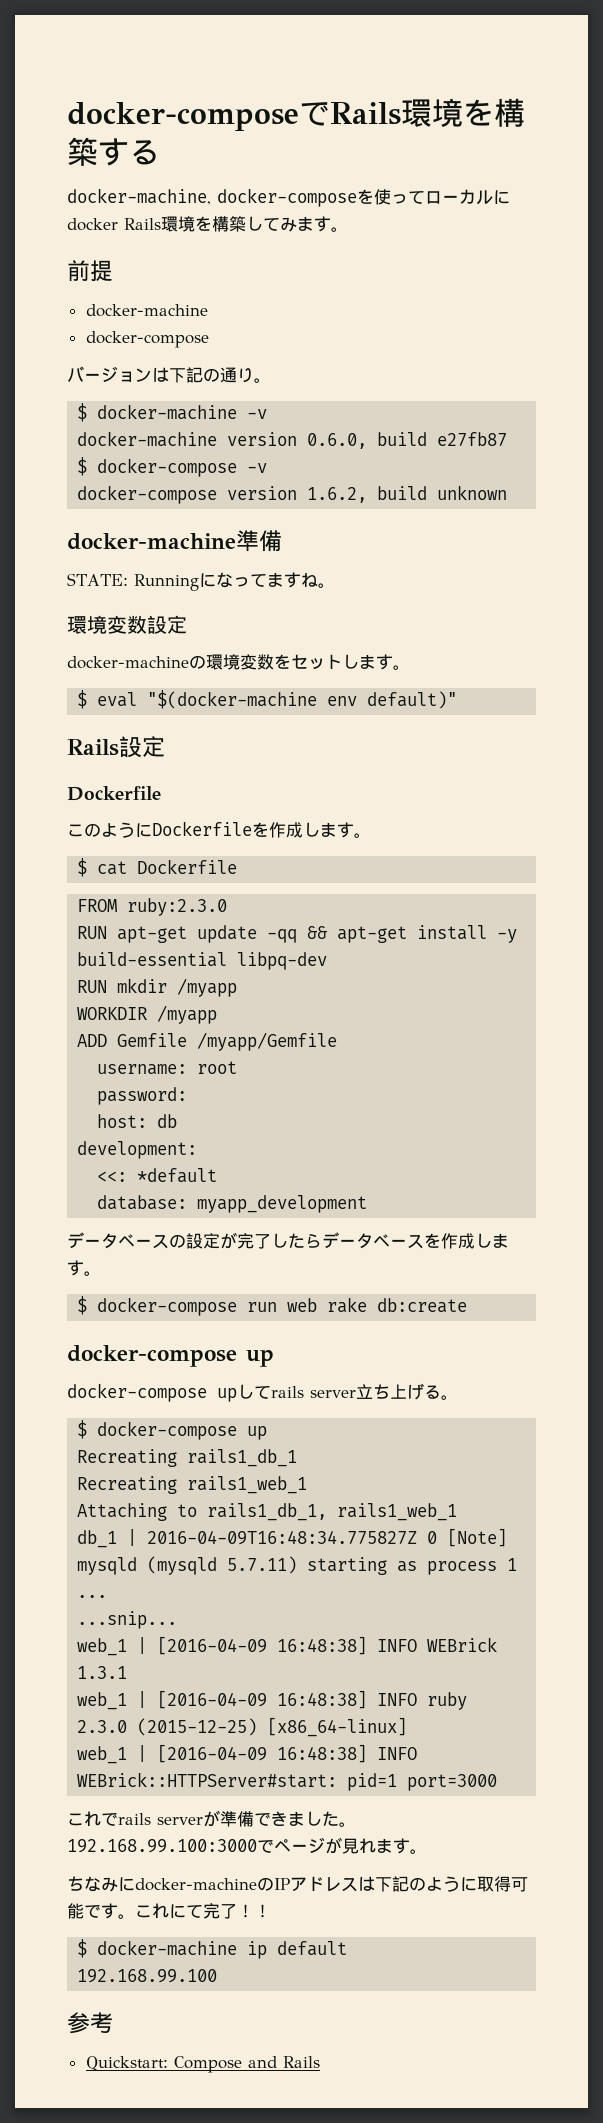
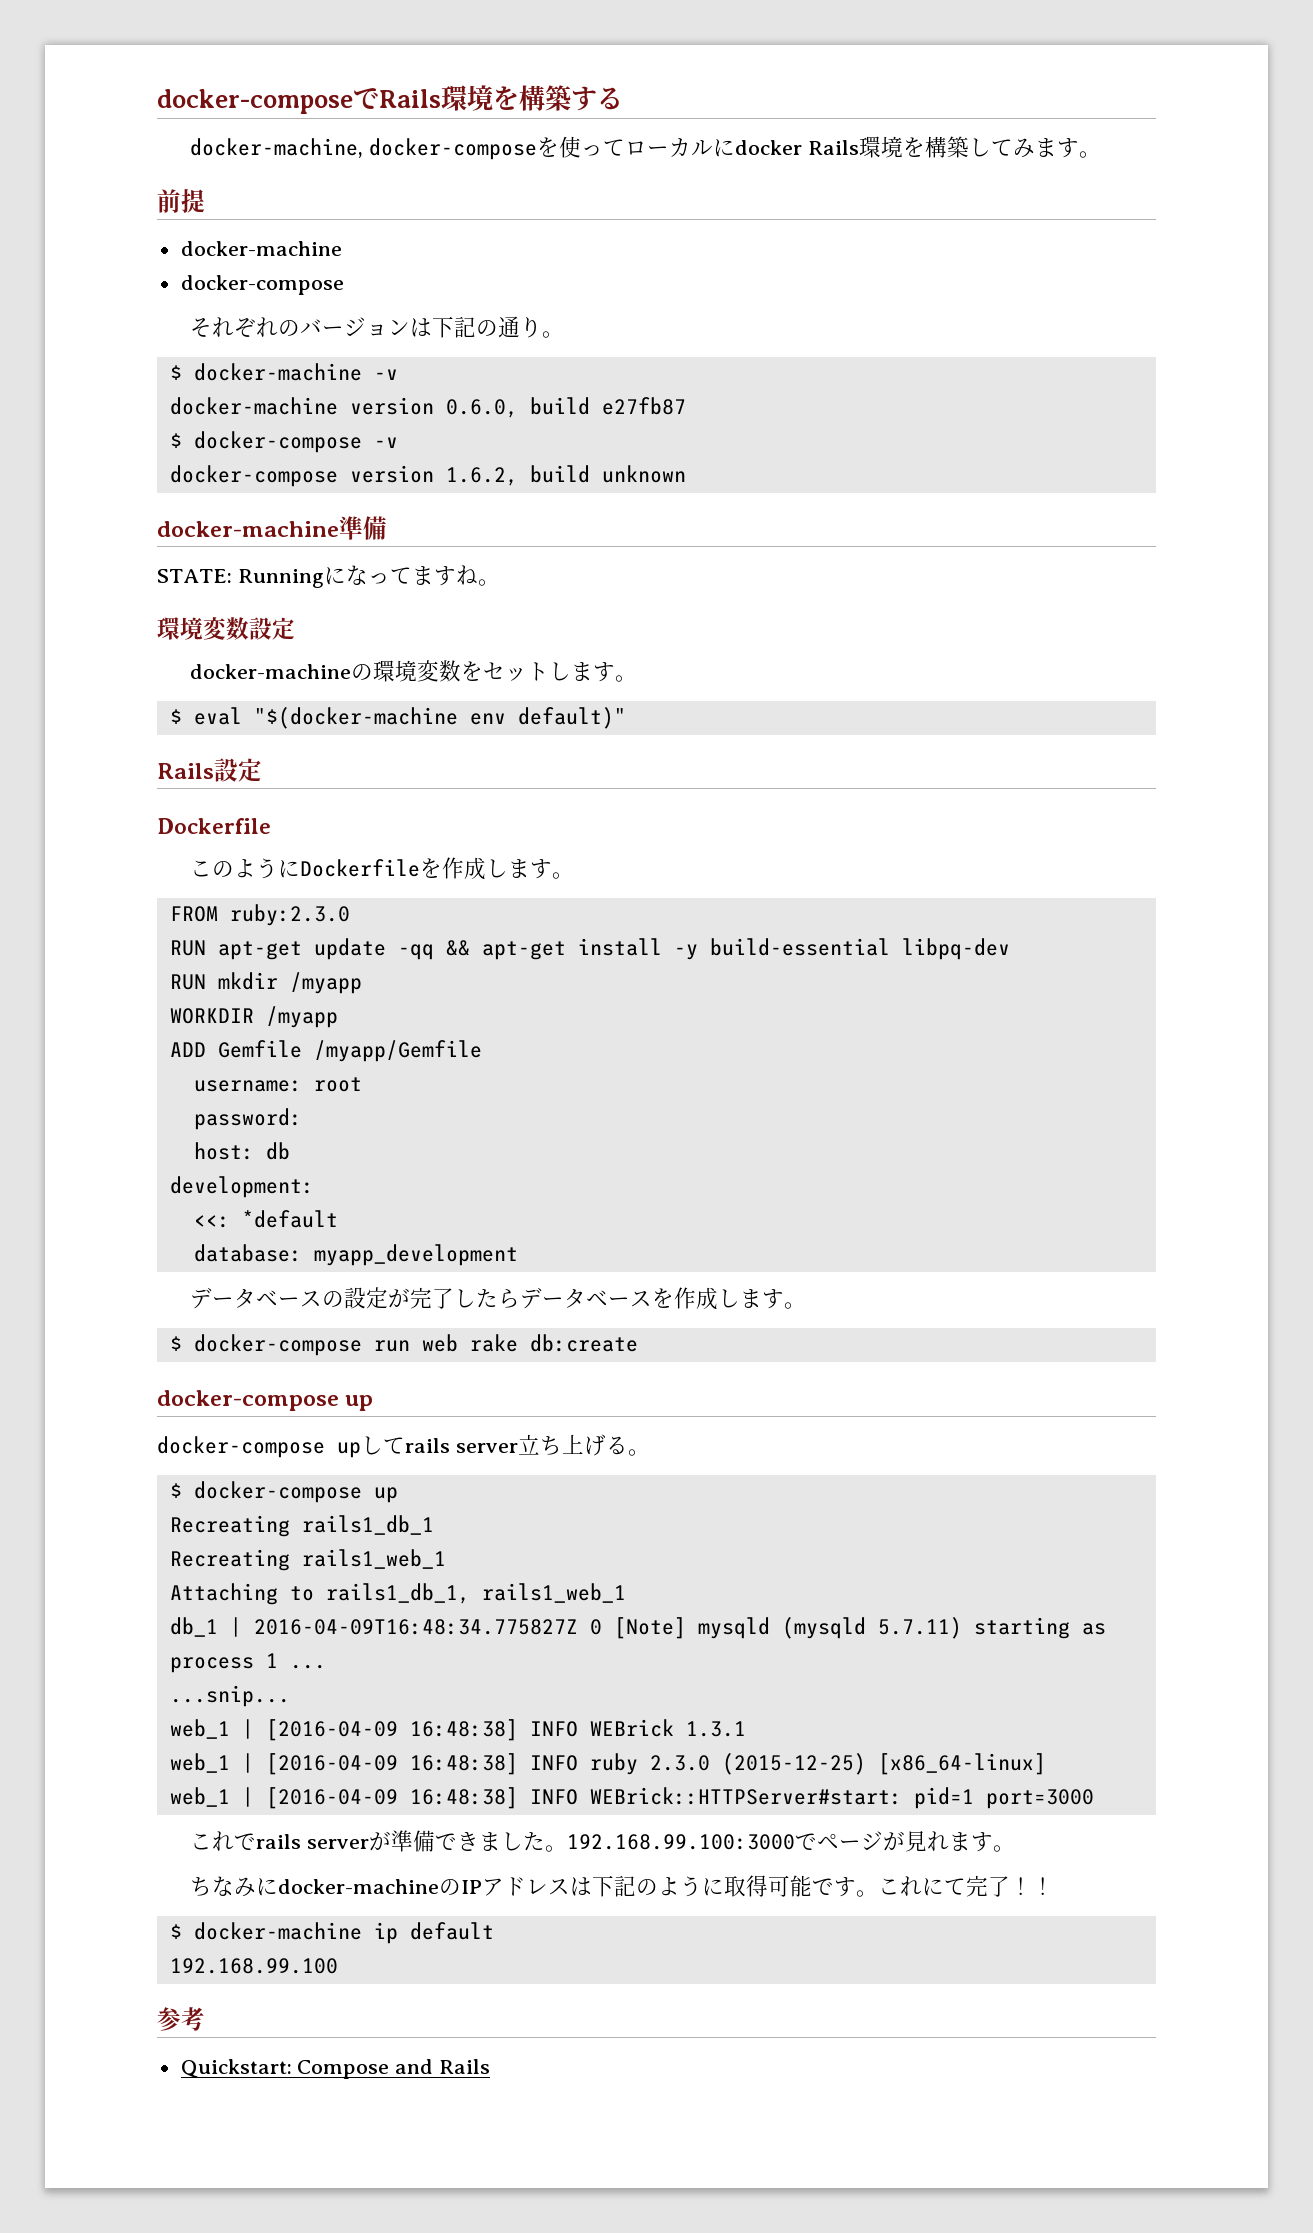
- バージョンは下記の通り。
+ それぞれのバージョンは下記の通り。
- $ cat Dockerfile

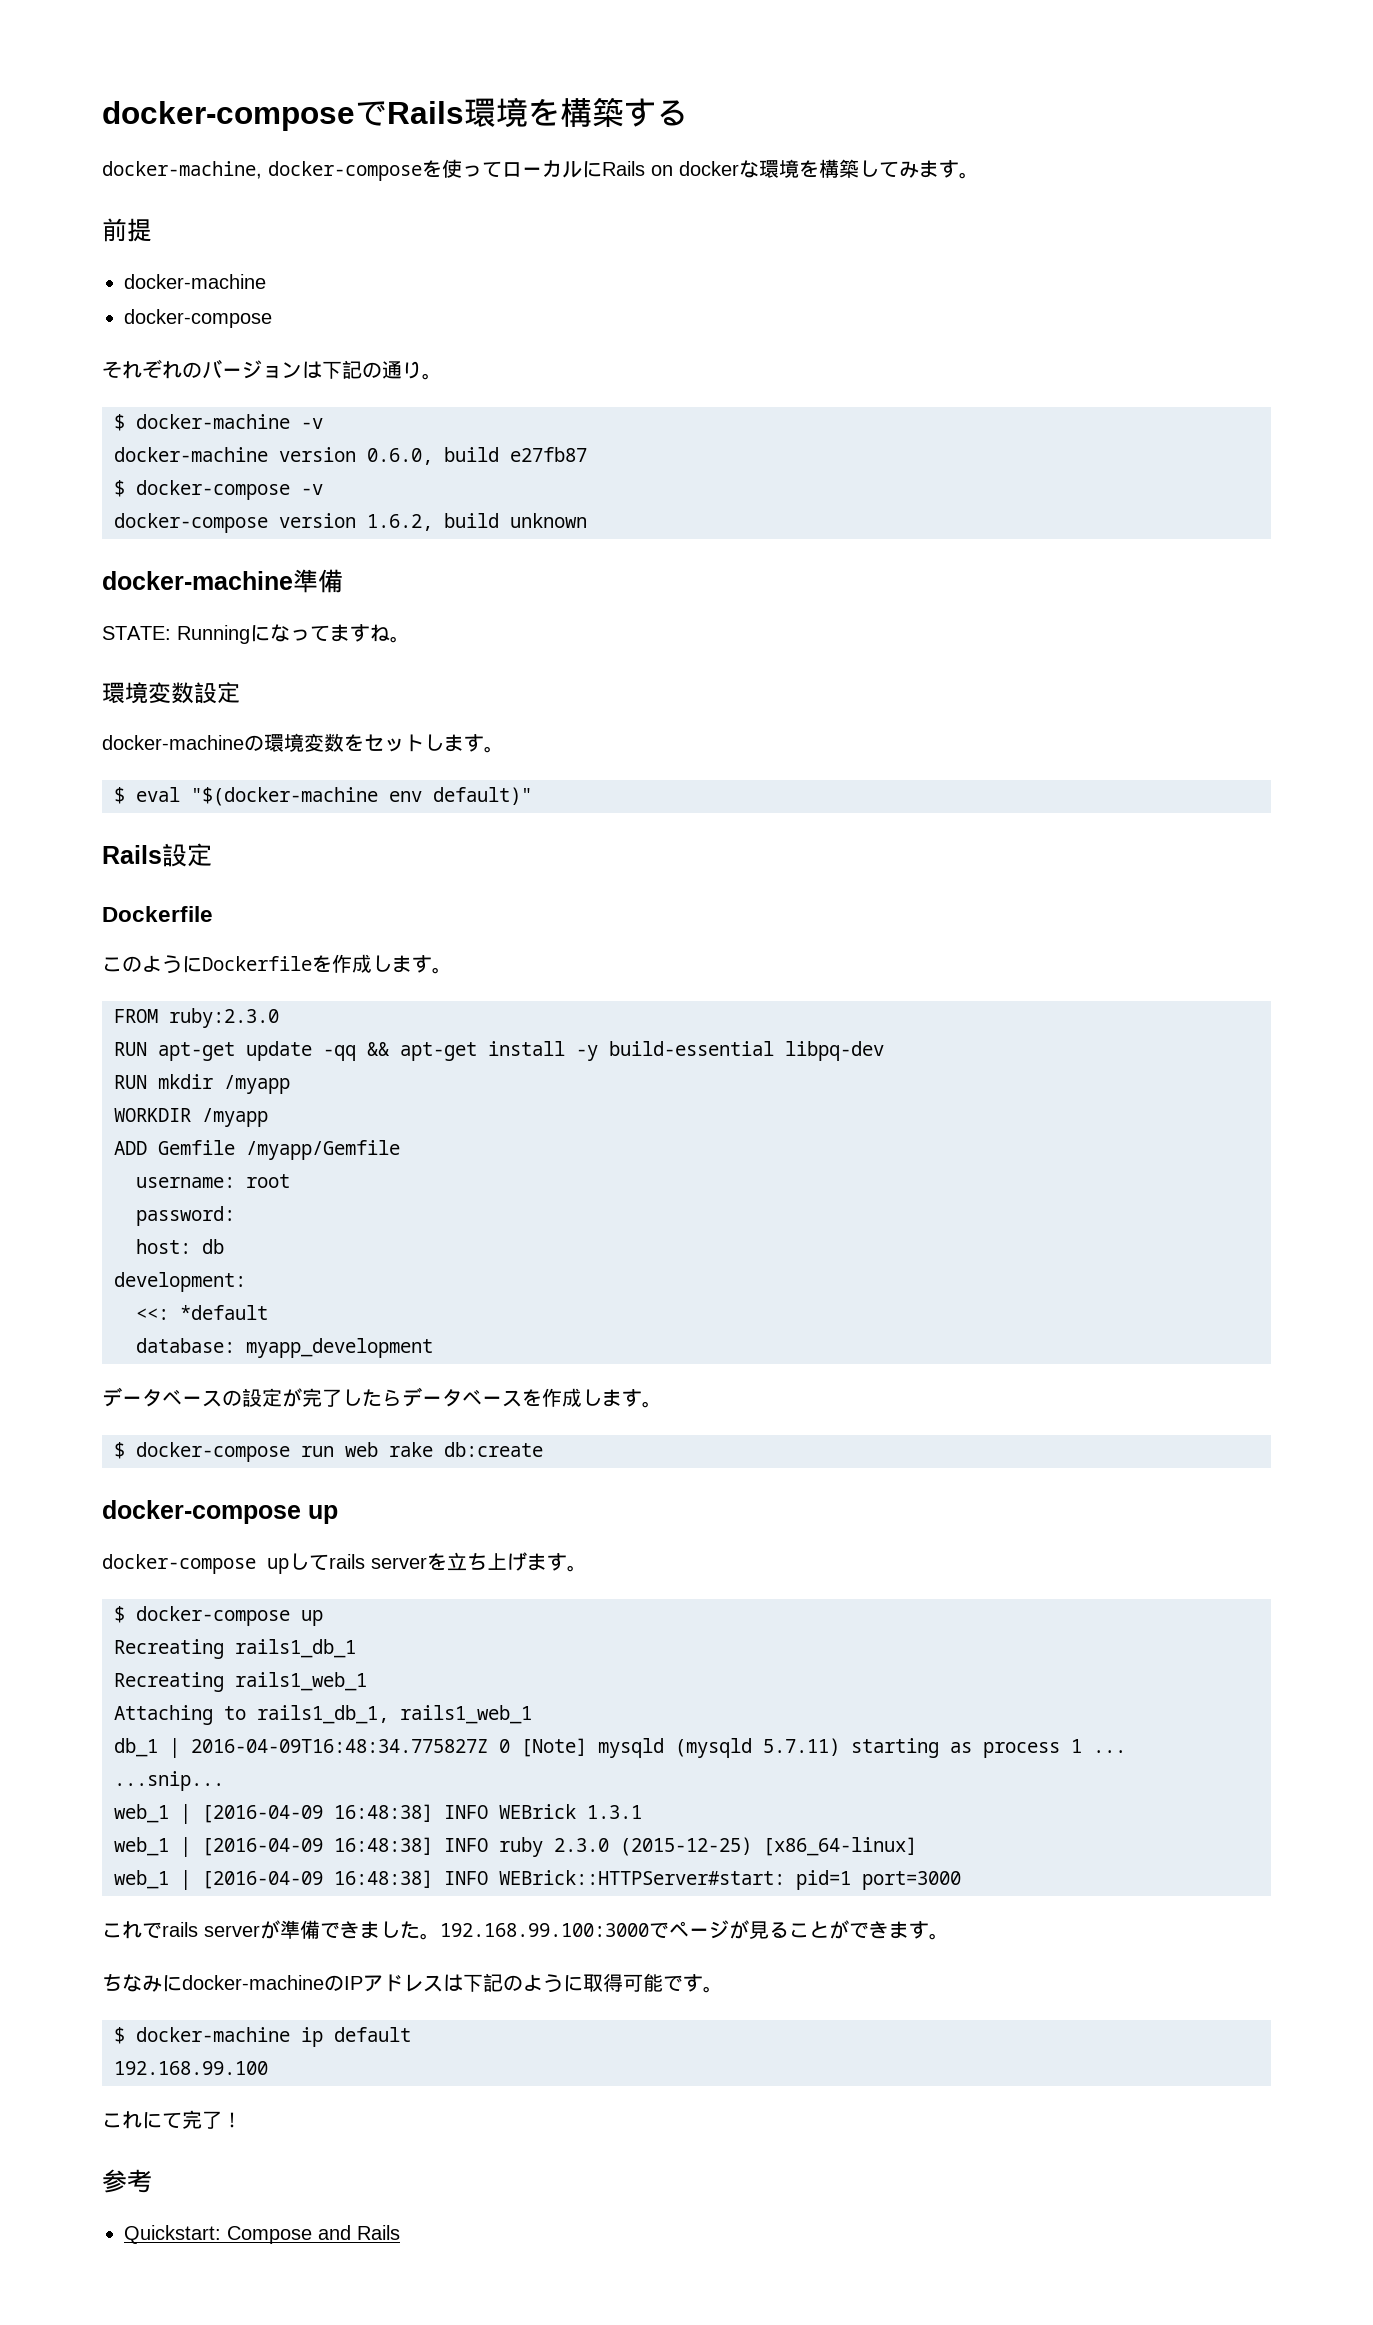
- docker-machine, docker-composeを使ってローカルにdocker Rails環境を構築してみます。
+ docker-machine, docker-composeを使ってローカルにRails on dockerな環境を構築してみます。
- docker-compose upしてrails server立ち上げる。
+ docker-compose upしてrails serverを立ち上げます。
- 192.168.99.100:3000でページが見れます。
+ 192.168.99.100:3000でページが見ることができます。
- これにて完了！！
+ これにて完了！

